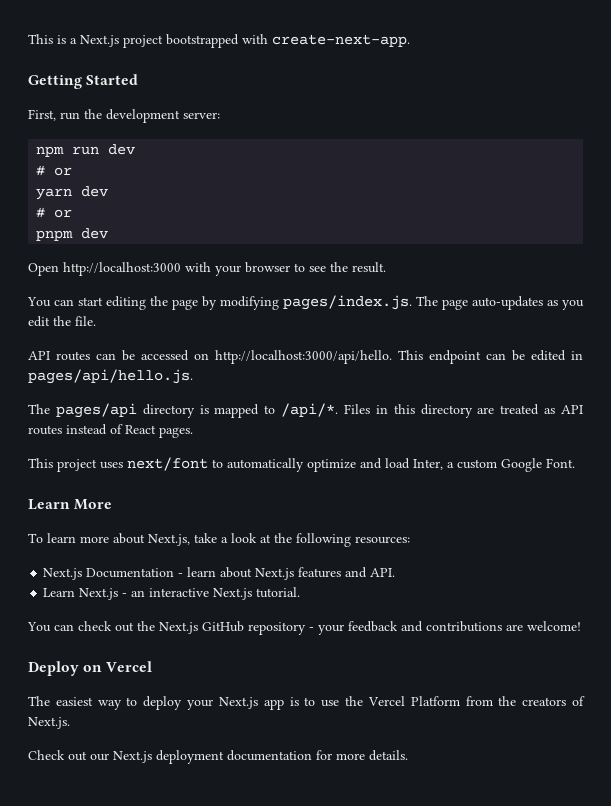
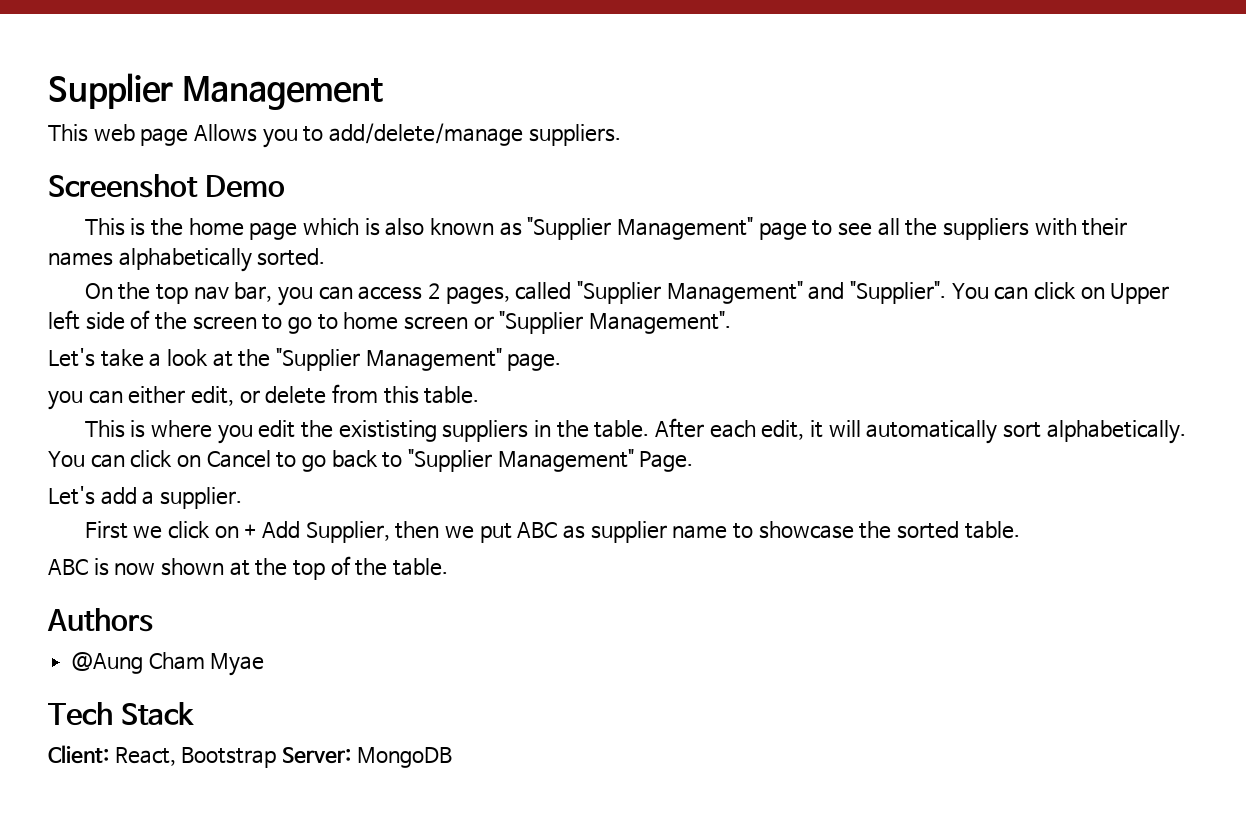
- This is a Next.js project bootstrapped with create-next-app.
- Getting Started
- First, run the development server:
- npm run dev
- # or
- yarn dev
- # or
- pnpm dev
- Open http://localhost:3000 with your browser to see the result.
- You can start editing the page by modifying pages/index.js. The page auto-updates as you edit the file.
- API routes can be accessed on http://localhost:3000/api/hello. This endpoint can be edited in pages/api/hello.js.
- The pages/api directory is mapped to /api/*. Files in this directory are treated as API routes instead of React pages.
- This project uses next/font to automatically optimize and load Inter, a custom Google Font.
- Learn More
- To learn more about Next.js, take a look at the following resources:
- Next.js Documentation - learn about Next.js features and API.
- Learn Next.js - an interactive Next.js tutorial.
- You can check out the Next.js GitHub repository - your feedback and contributions are welcome!
- Deploy on Vercel
- The easiest way to deploy your Next.js app is to use the Vercel Platform from the creators of Next.js.
- Check out our Next.js deployment documentation for more details.
+ Supplier Management
+ This web page Allows you to add/delete/manage suppliers.
+ Screenshot Demo
+ This is the home page which is also known as "Supplier Management" page to see all the suppliers with their names alphabetically sorted.
+ On the top nav bar, you can access 2 pages, called "Supplier Management" and "Supplier". You can click on Upper left side of the screen to go to home screen or "Supplier Management".
+ Let's take a look at the "Supplier Management" page.
+ you can either edit, or delete from this table.
+ This is where you edit the exististing suppliers in the table. After each edit, it will automatically sort alphabetically. You can click on Cancel to go back to "Supplier Management" Page.
+ Let's add a supplier.
+ First we click on + Add Supplier, then we put ABC as supplier name to showcase the sorted table.
+ ABC is now shown at the top of the table.
+ Authors
+ @Aung Cham Myae
+ Tech Stack
+ Client: React, Bootstrap Server: MongoDB

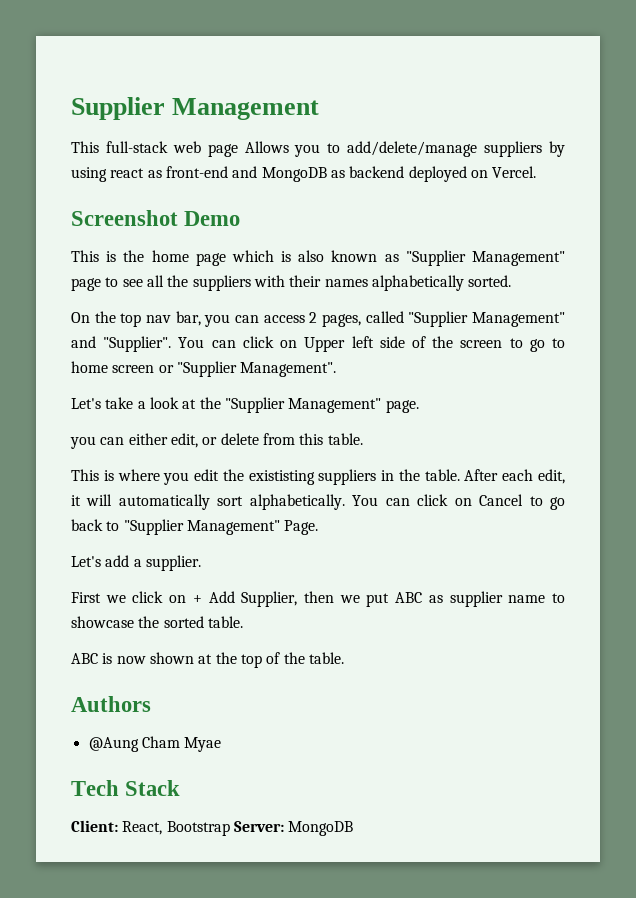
- This web page Allows you to add/delete/manage suppliers.
+ This full-stack web page Allows you to add/delete/manage suppliers by using react as front-end and MongoDB as backend deployed on Vercel.

